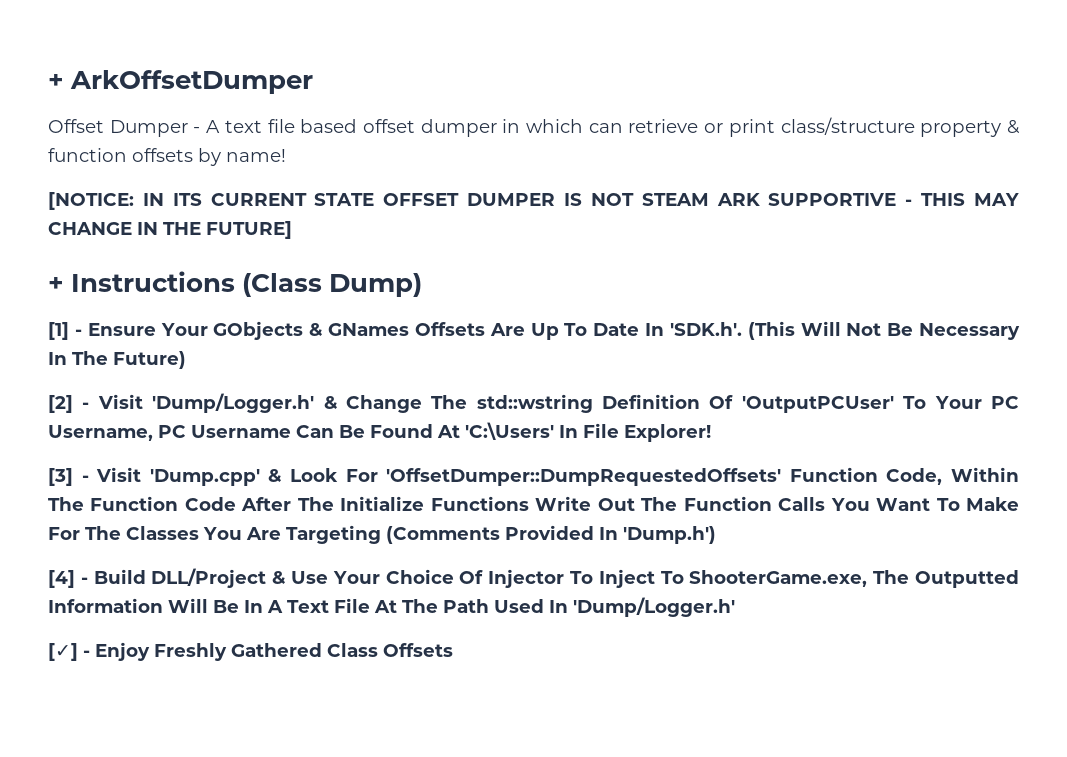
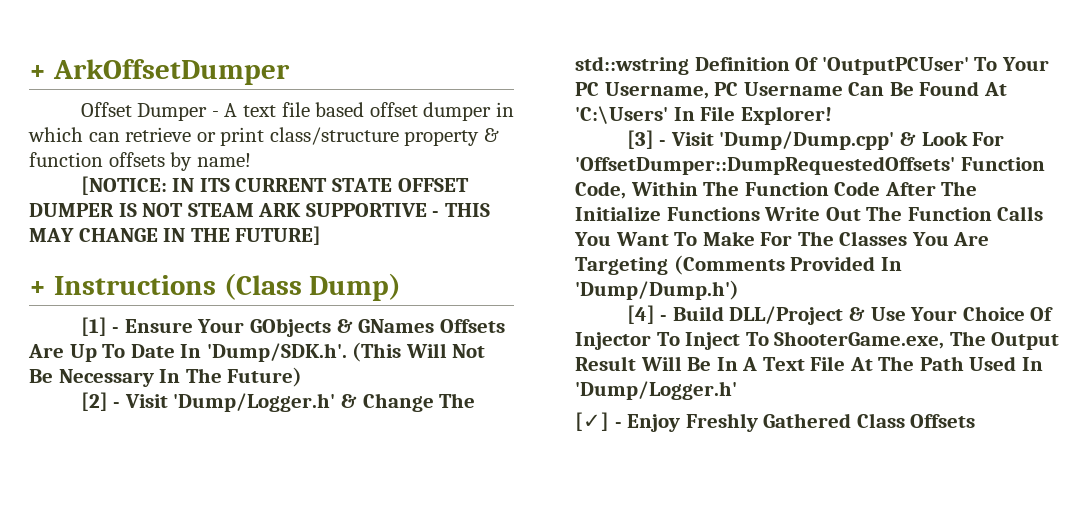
- [1] - Ensure Your GObjects & GNames Offsets Are Up To Date In 'SDK.h'. (This Will Not Be Necessary In The Future)
+ [1] - Ensure Your GObjects & GNames Offsets Are Up To Date In 'Dump/SDK.h'. (This Will Not Be Necessary In The Future)
- [3] - Visit 'Dump.cpp' & Look For 'OffsetDumper::DumpRequestedOffsets' Function Code, Within The Function Code After The Initialize Functions Write Out The Function Calls You Want To Make For The Classes You Are Targeting (Comments Provided In 'Dump.h')
+ [3] - Visit 'Dump/Dump.cpp' & Look For 'OffsetDumper::DumpRequestedOffsets' Function Code, Within The Function Code After The Initialize Functions Write Out The Function Calls You Want To Make For The Classes You Are Targeting (Comments Provided In 'Dump/Dump.h')
- [4] - Build DLL/Project & Use Your Choice Of Injector To Inject To ShooterGame.exe, The Outputted Information Will Be In A Text File At The Path Used In 'Dump/Logger.h'
+ [4] - Build DLL/Project & Use Your Choice Of Injector To Inject To ShooterGame.exe, The Output Result Will Be In A Text File At The Path Used In 'Dump/Logger.h'

